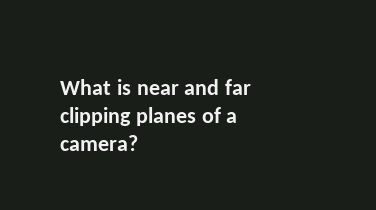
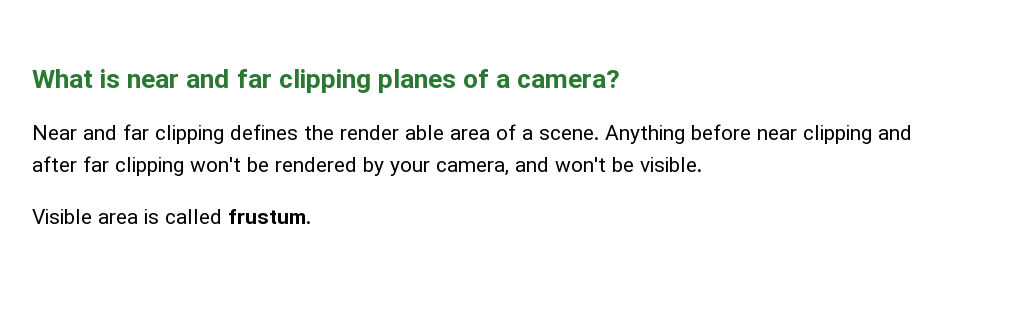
+ Near and far clipping defines the render able area of a scene. Anything before near clipping and after far clipping won't be rendered by your camera, and won't be visible.
+ Visible area is called frustum.

